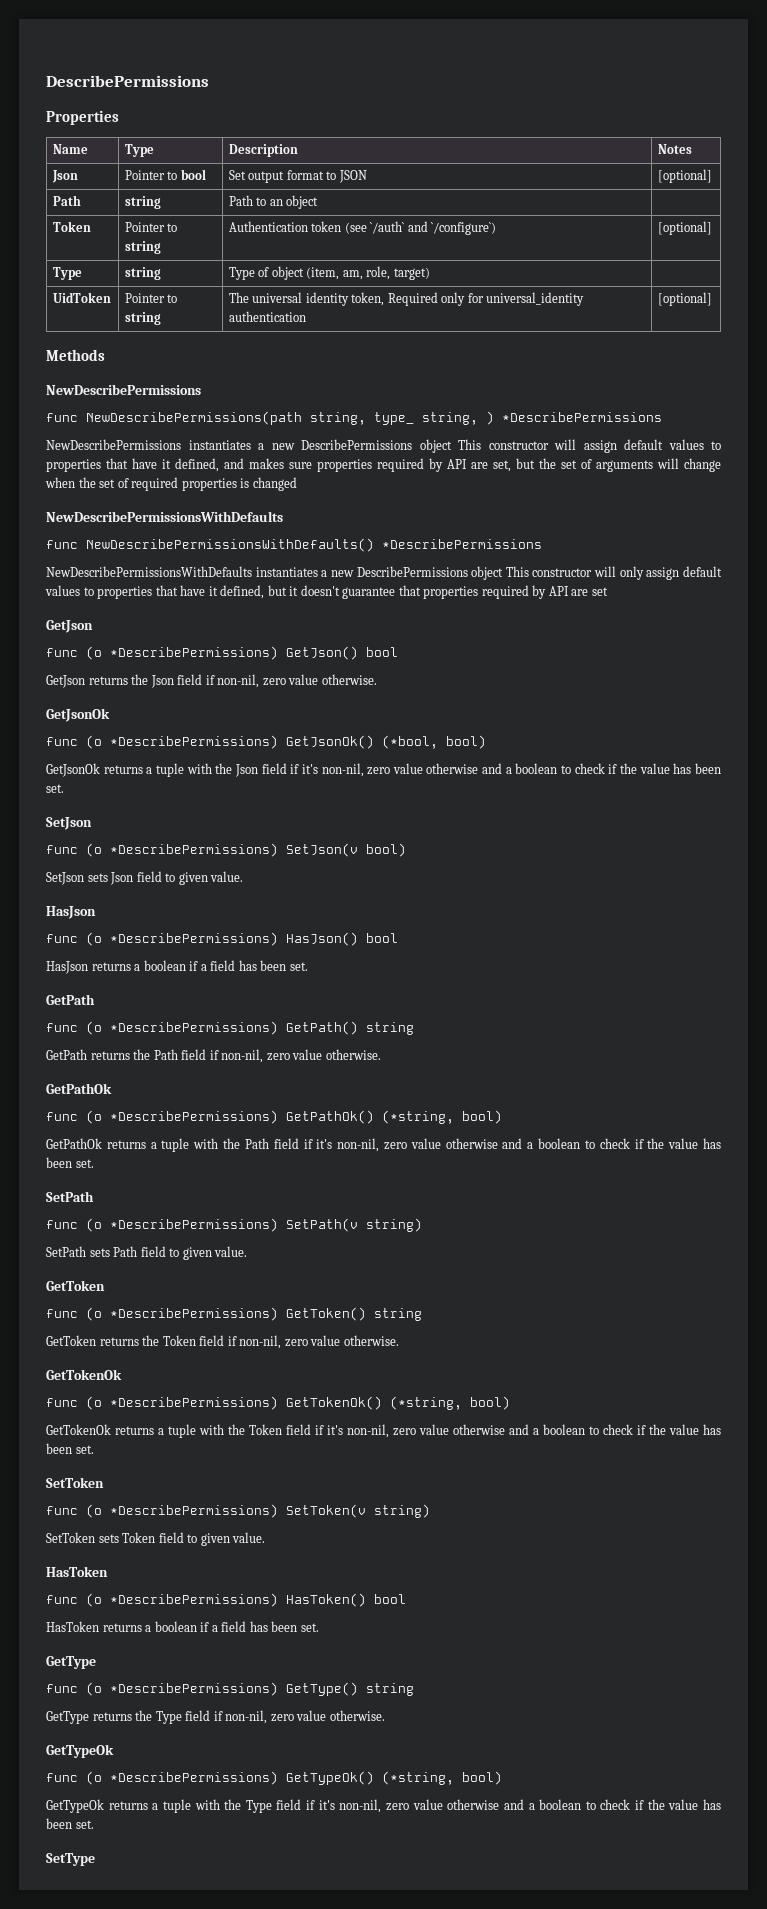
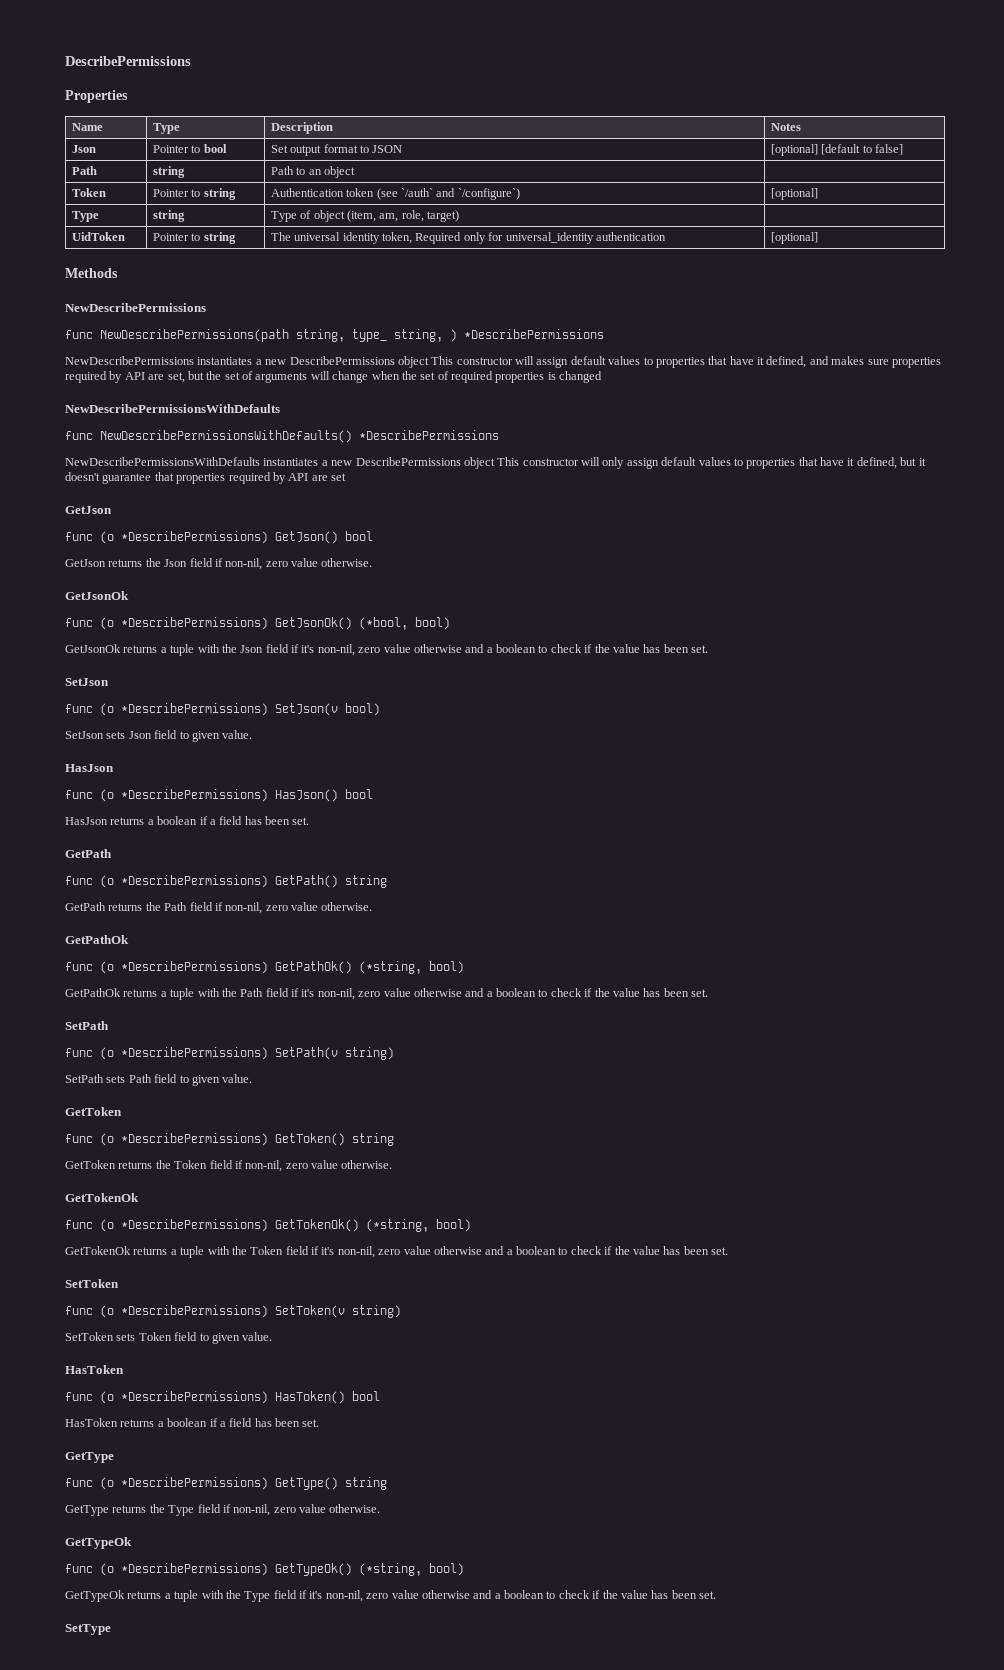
- Json | Pointer to bool | Set output format to JSON | [optional]
+ Json | Pointer to bool | Set output format to JSON | [optional] [default to false]

